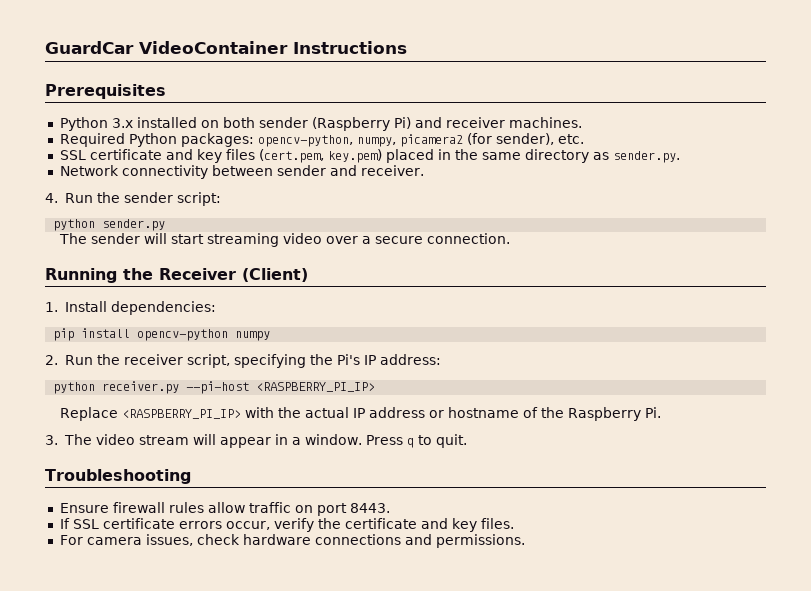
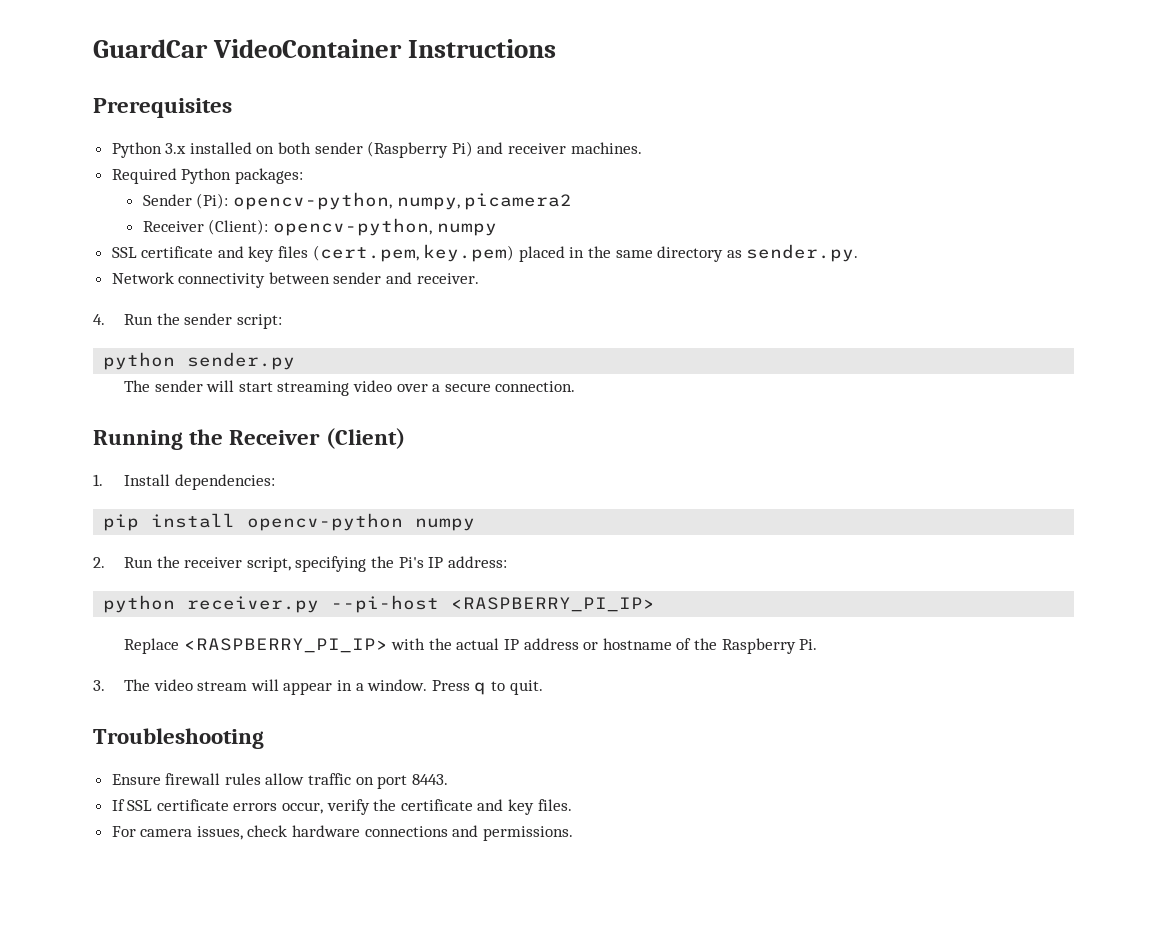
- Required Python packages: opencv-python, numpy, picamera2 (for sender), etc.
+ Required Python packages:
+ Sender (Pi): opencv-python, numpy, picamera2
+ Receiver (Client): opencv-python, numpy

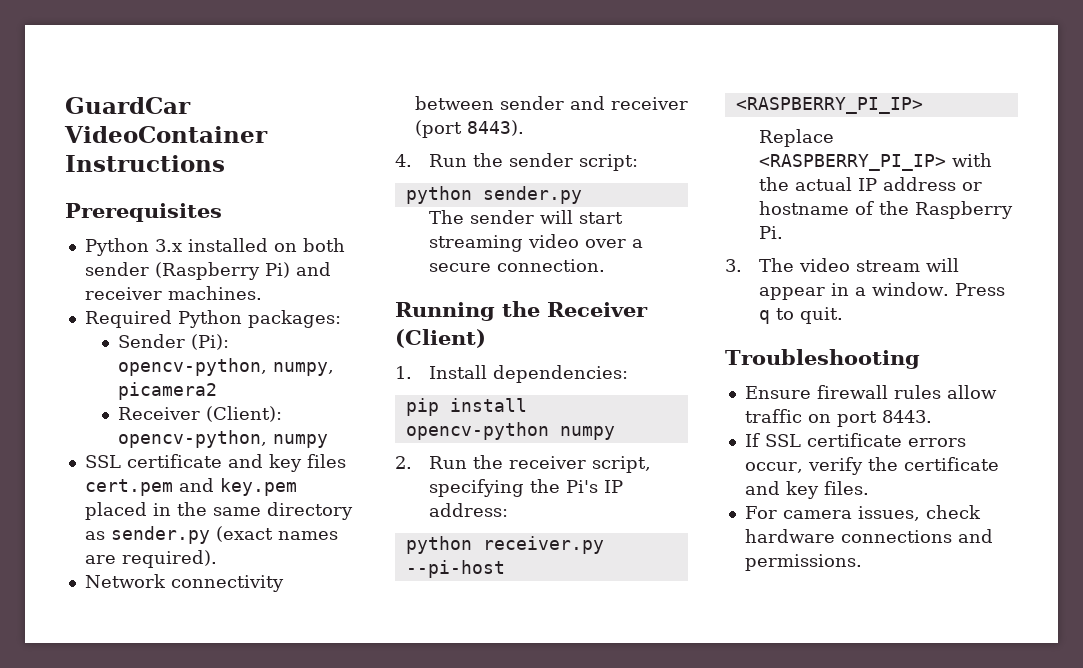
- SSL certificate and key files (cert.pem, key.pem) placed in the same directory as sender.py.
+ SSL certificate and key files cert.pem and key.pem placed in the same directory as sender.py (exact names are required).
- Network connectivity between sender and receiver.
+ Network connectivity between sender and receiver (port 8443).

